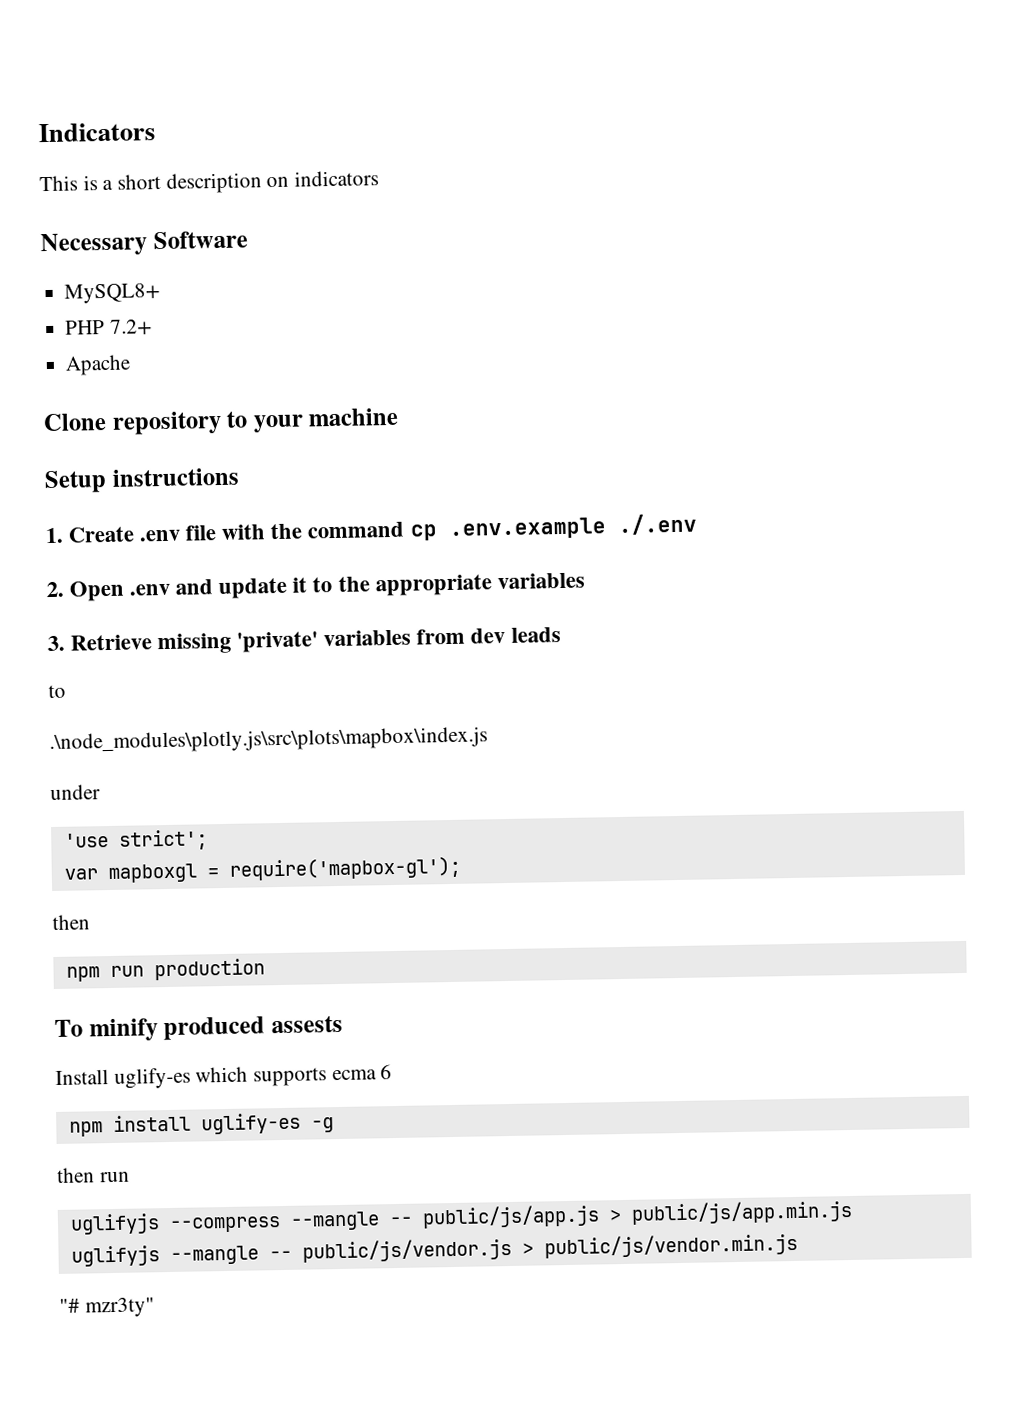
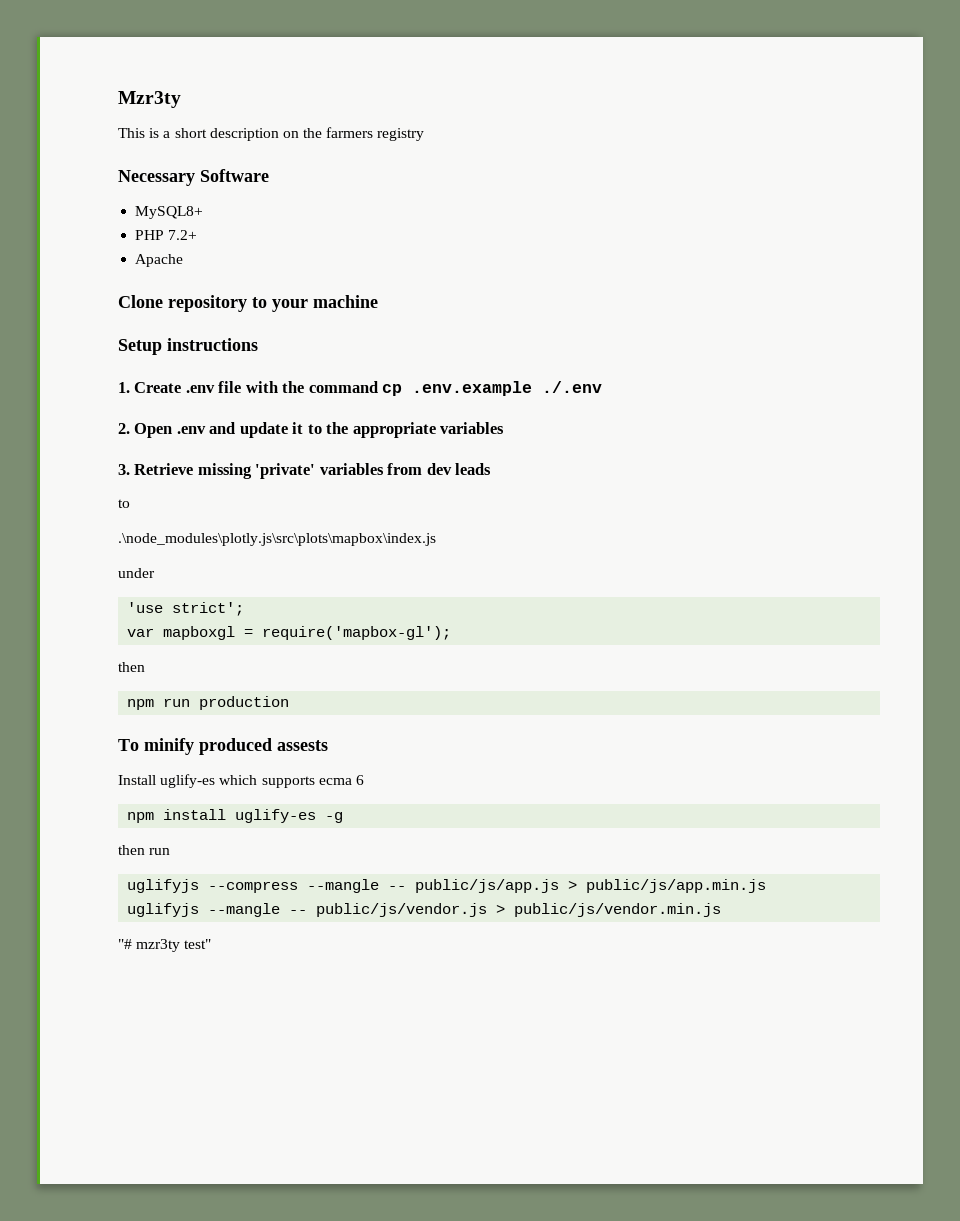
- Indicators
+ Mzr3ty
- This is a short description on indicators
+ This is a short description on the farmers registry
- "# mzr3ty"
+ "# mzr3ty test"

